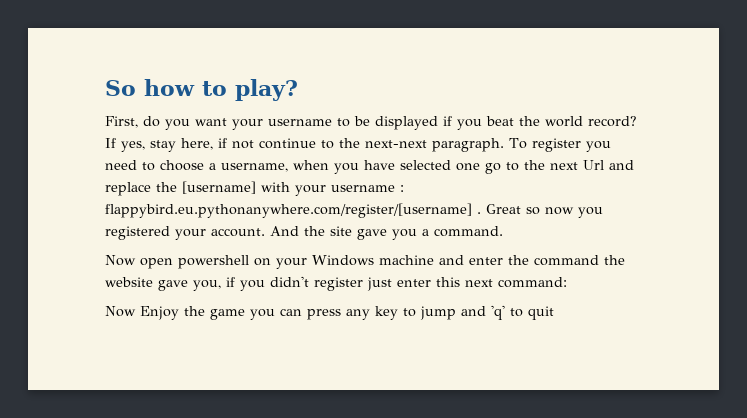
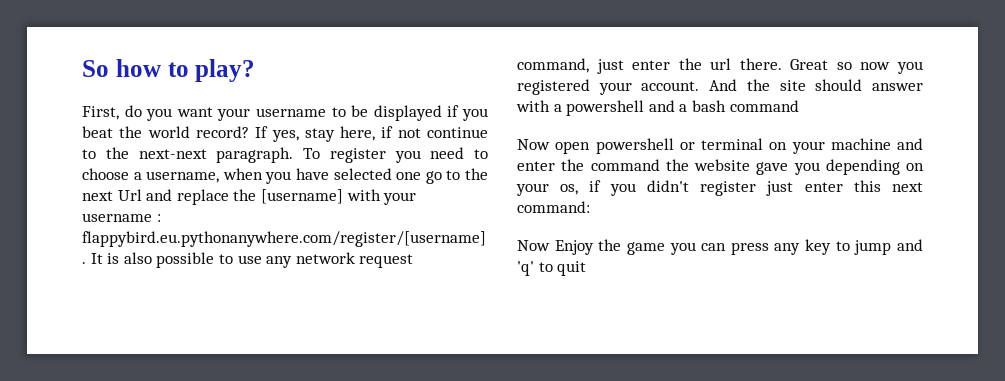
+ It is also possible to use any network request command, just enter the url there.
- And the site gave you a command.
+ And the site should answer with a powershell and a bash command
- Now open powershell on your Windows machine and enter the command the website gave you, if you didn't register just enter this next command:
+ Now open powershell or terminal on your machine and enter the command the website gave you depending on your os, if you didn't register just enter this next command:

